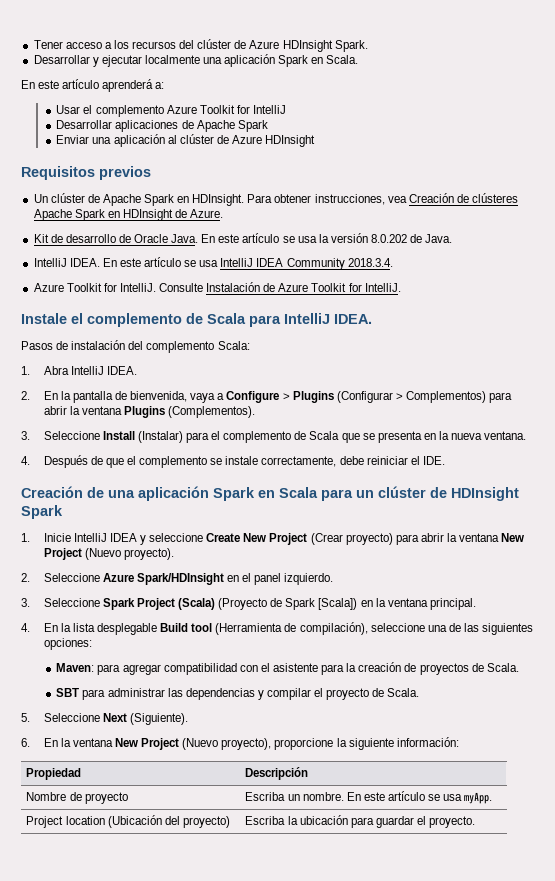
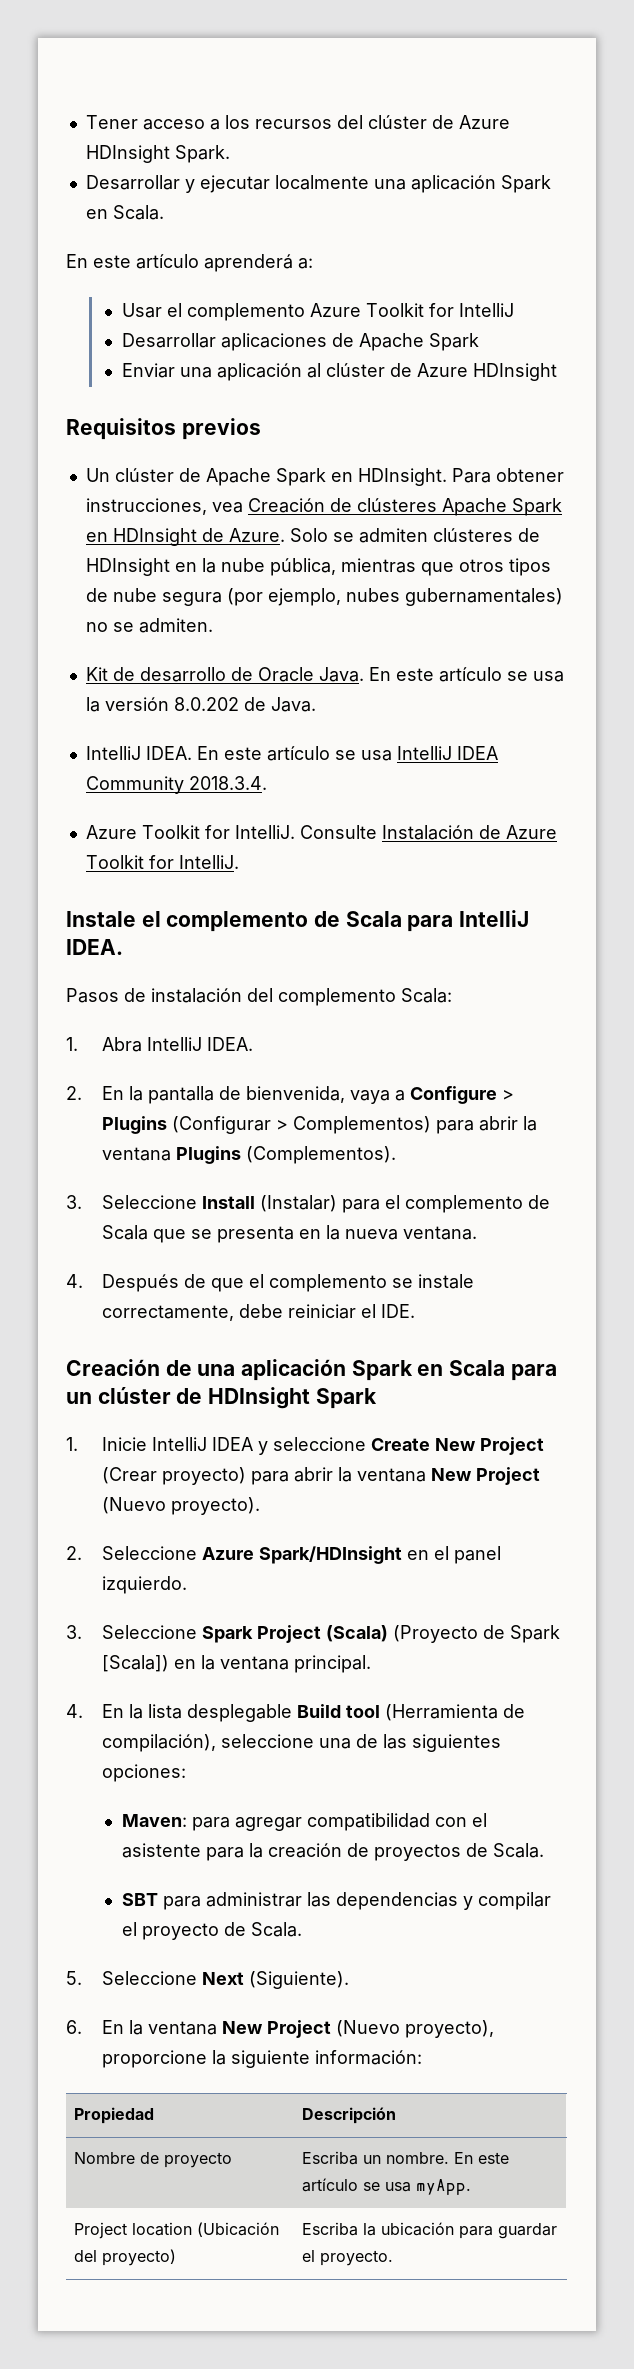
+ Solo se admiten clústeres de HDInsight en la nube pública, mientras que otros tipos de nube segura (por ejemplo, nubes gubernamentales) no se admiten.

